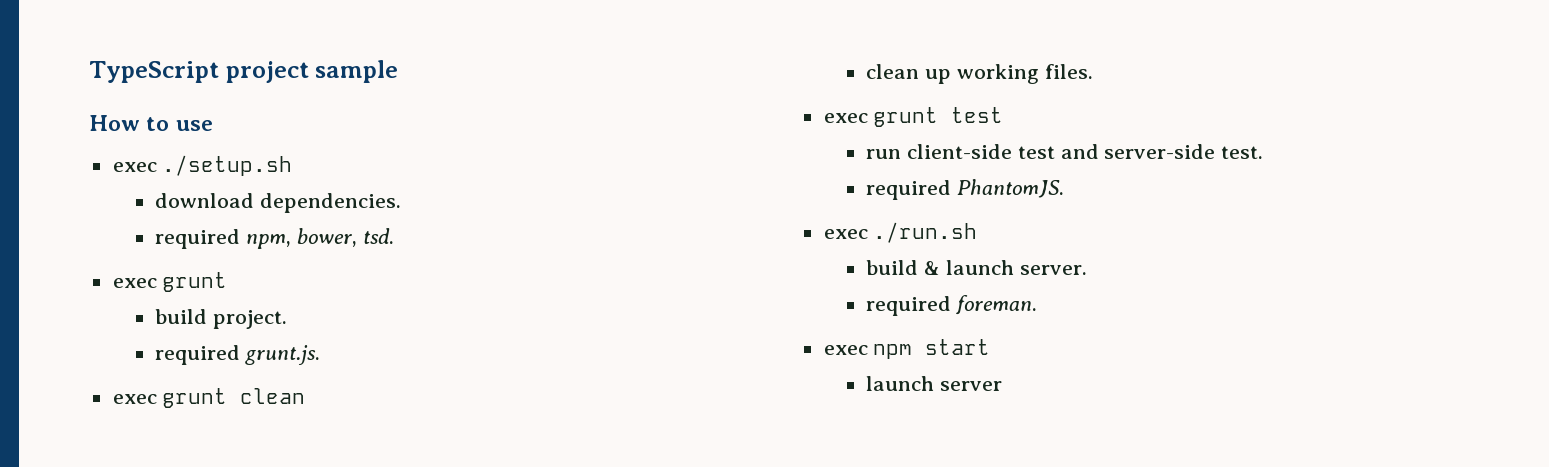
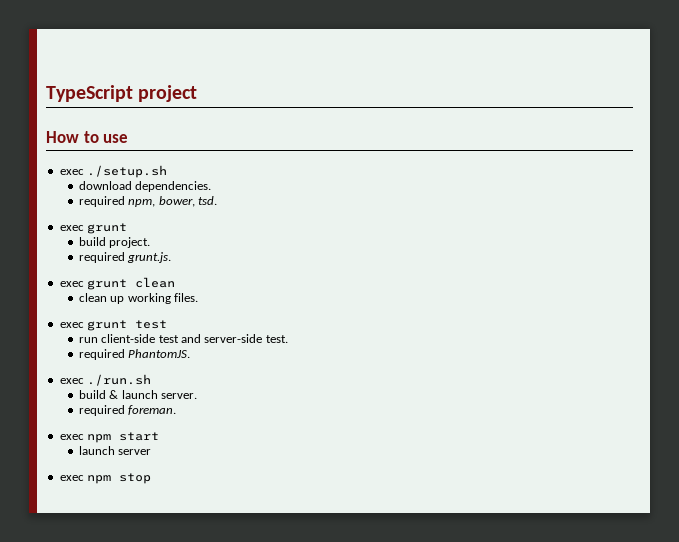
- TypeScript project sample
+ TypeScript project
+ exec npm stop

